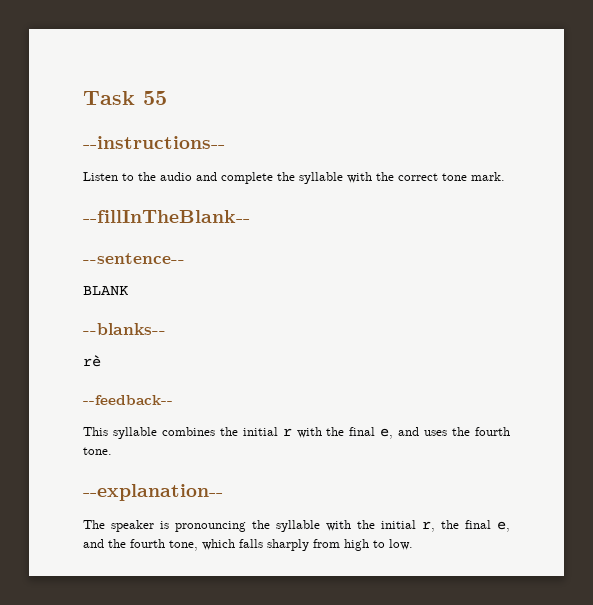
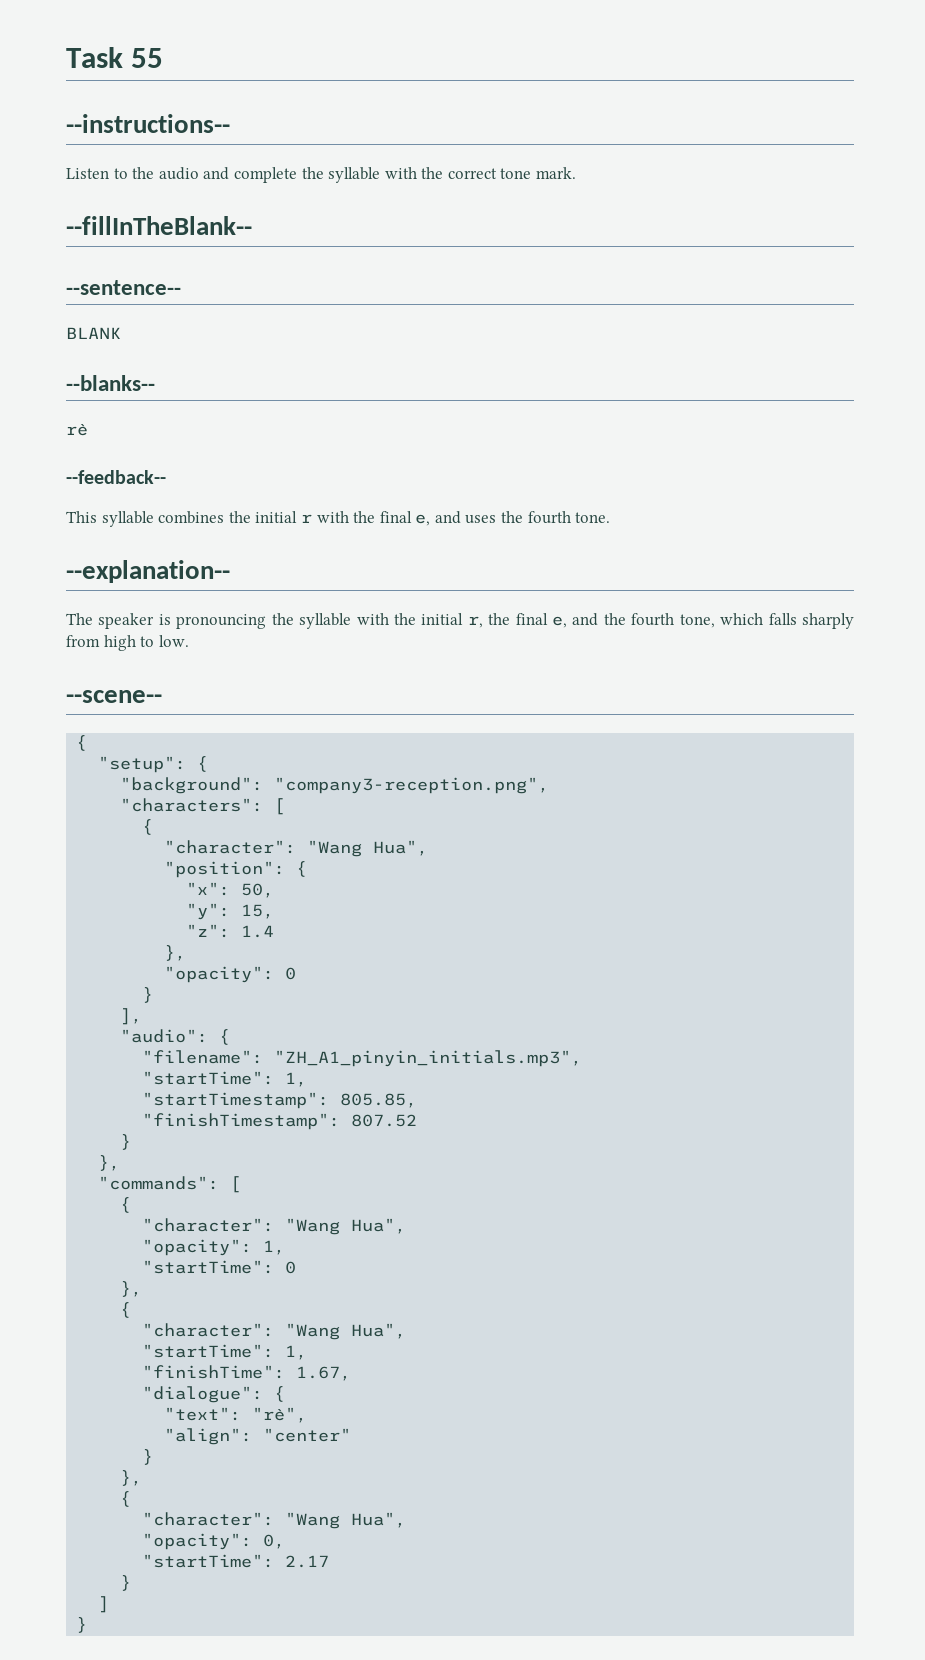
+ --scene--
+ {
+ "setup": {
+ "background": "company3-reception.png",
+ "characters": [
+ {
+ "character": "Wang Hua",
+ "position": {
+ "x": 50,
+ "y": 15,
+ "z": 1.4
+ },
+ "opacity": 0
+ }
+ ],
+ "audio": {
+ "filename": "ZH_A1_pinyin_initials.mp3",
+ "startTime": 1,
+ "startTimestamp": 805.85,
+ "finishTimestamp": 807.52
+ }
+ },
+ "commands": [
+ {
+ "character": "Wang Hua",
+ "opacity": 1,
+ "startTime": 0
+ },
+ {
+ "character": "Wang Hua",
+ "startTime": 1,
+ "finishTime": 1.67,
+ "dialogue": {
+ "text": "rè",
+ "align": "center"
+ }
+ },
+ {
+ "character": "Wang Hua",
+ "opacity": 0,
+ "startTime": 2.17
+ }
+ ]
+ }

